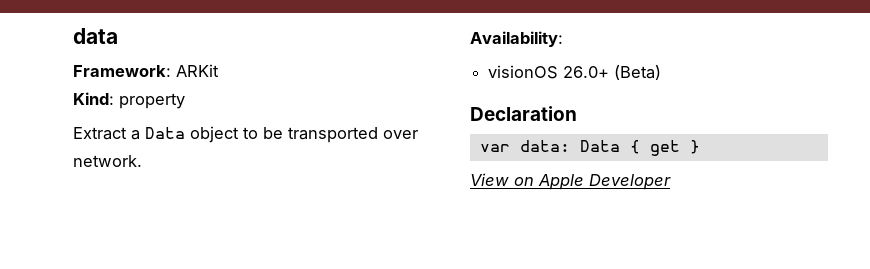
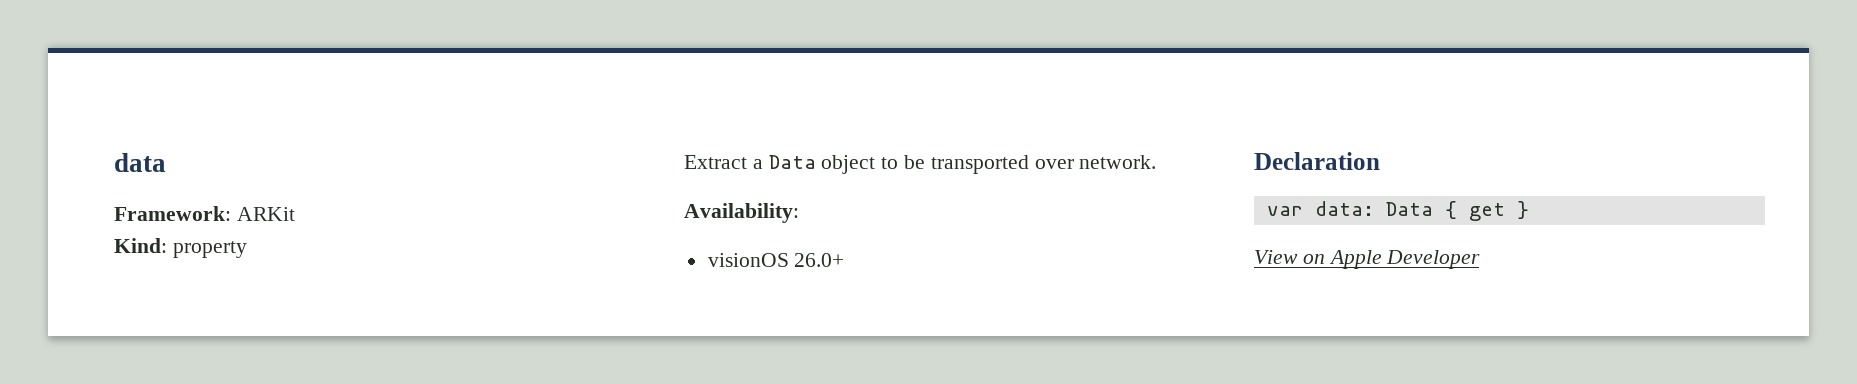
- visionOS 26.0+ (Beta)
+ visionOS 26.0+

